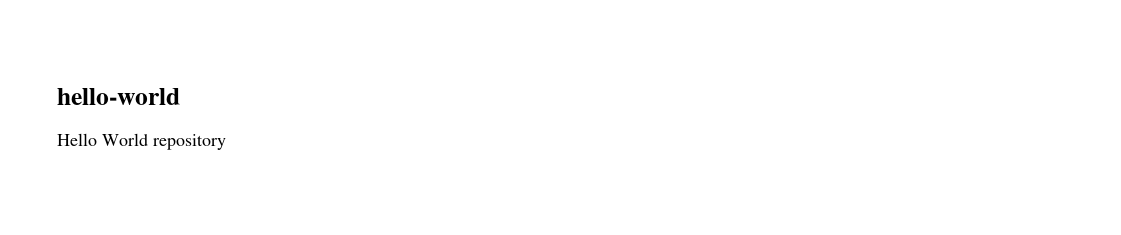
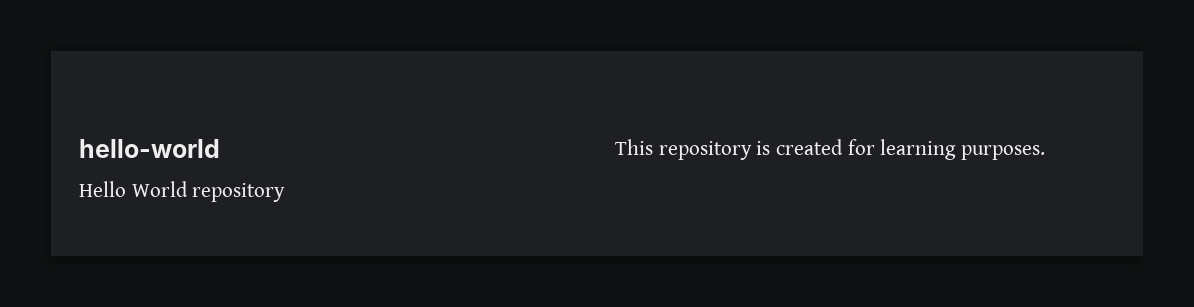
+ This repository is created for learning purposes.

